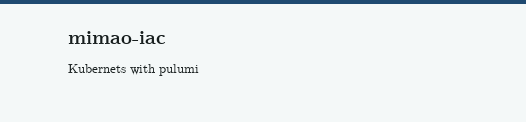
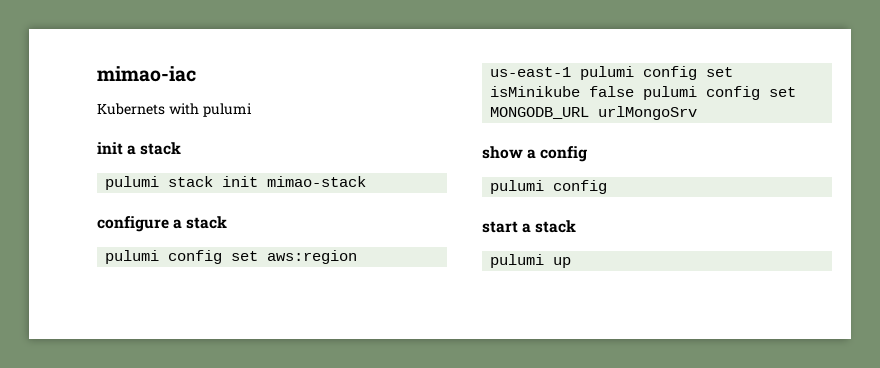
+ init a stack
+ pulumi stack init mimao-stack
+ configure a stack
+ pulumi config set aws:region us-east-1 pulumi config set isMinikube false pulumi config set MONGODB_URL urlMongoSrv
+ show a config
+ pulumi config
+ start a stack
+ pulumi up

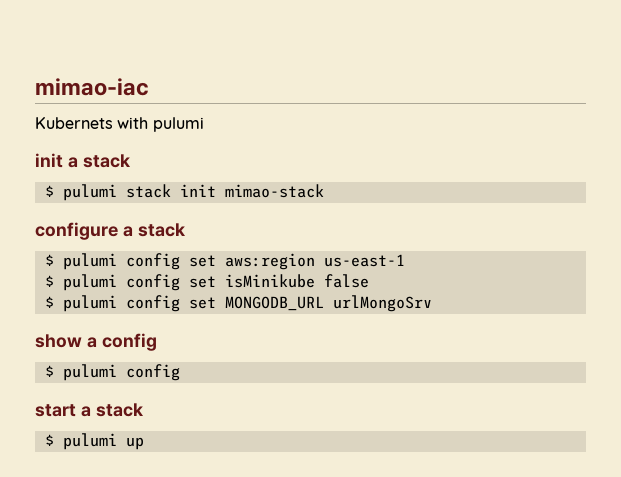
- pulumi stack init mimao-stack
+ $ pulumi stack init mimao-stack
- pulumi config set aws:region us-east-1 pulumi config set isMinikube false pulumi config set MONGODB_URL urlMongoSrv
+ $ pulumi config set aws:region us-east-1
+ $ pulumi config set isMinikube false
+ $ pulumi config set MONGODB_URL urlMongoSrv
  show a config
- pulumi config
+ $ pulumi config
- pulumi up
+ $ pulumi up

